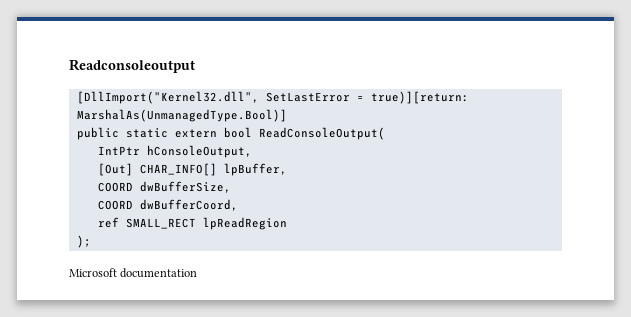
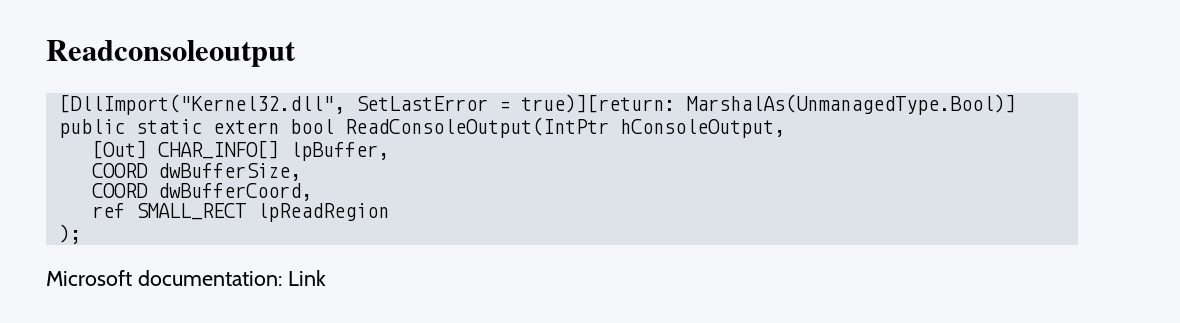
- public static extern bool ReadConsoleOutput(
- IntPtr hConsoleOutput,
+ public static extern bool ReadConsoleOutput(IntPtr hConsoleOutput,
- Microsoft documentation
+ Microsoft documentation: Link

